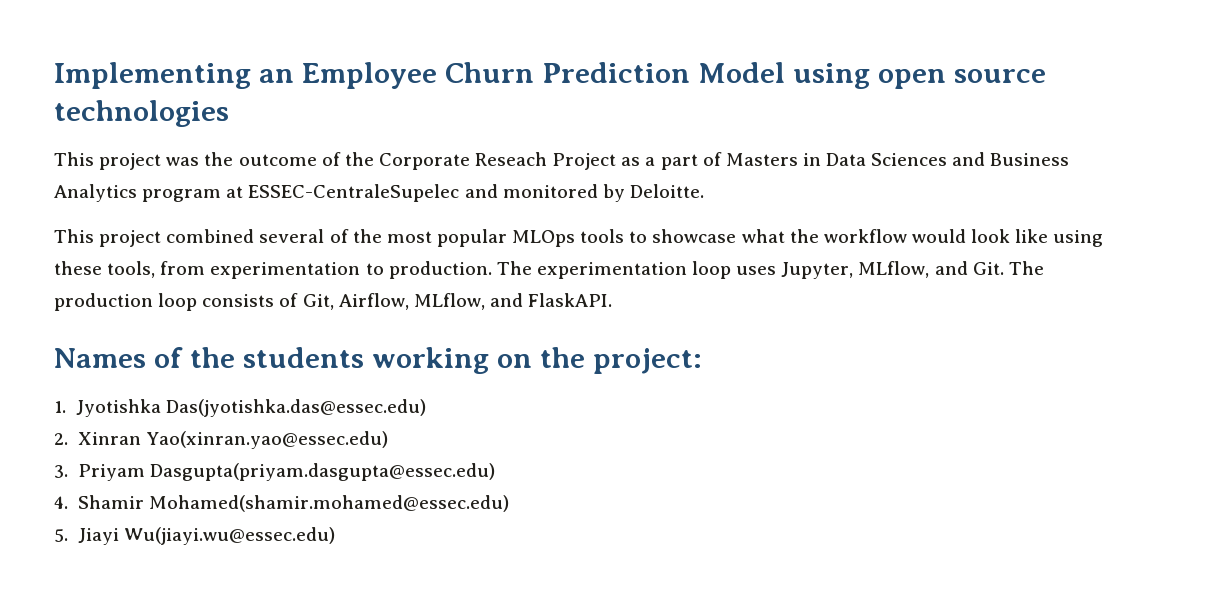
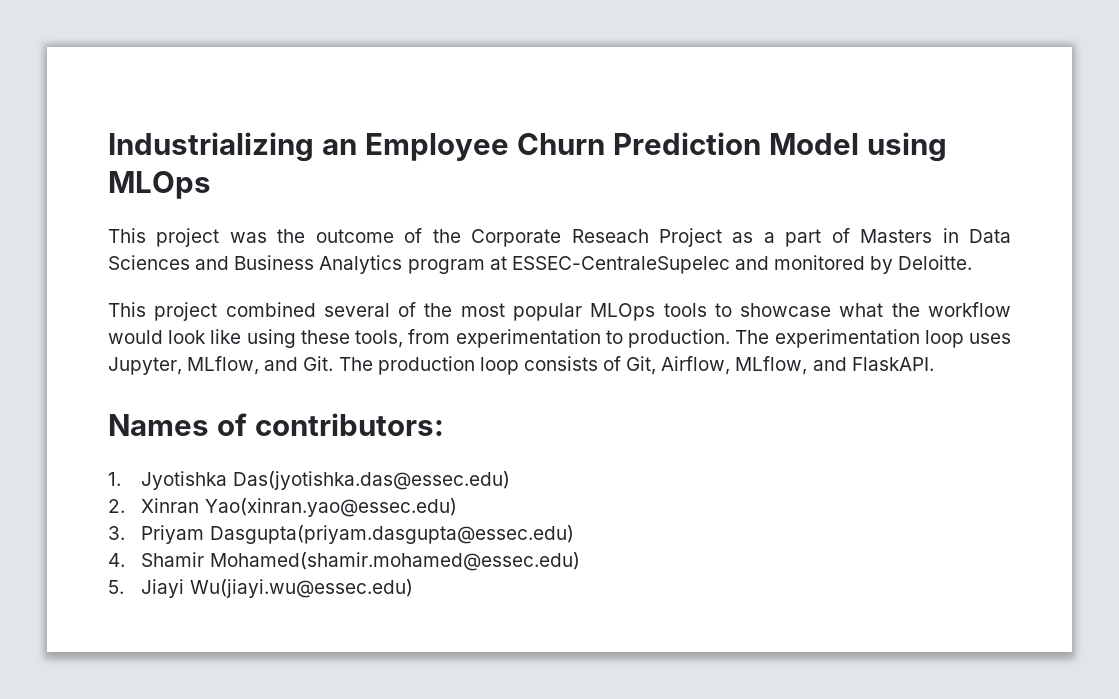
- Implementing an Employee Churn Prediction Model using open source technologies
+ Industrializing an Employee Churn Prediction Model using MLOps
- Names of the students working on the project:
+ Names of contributors:

